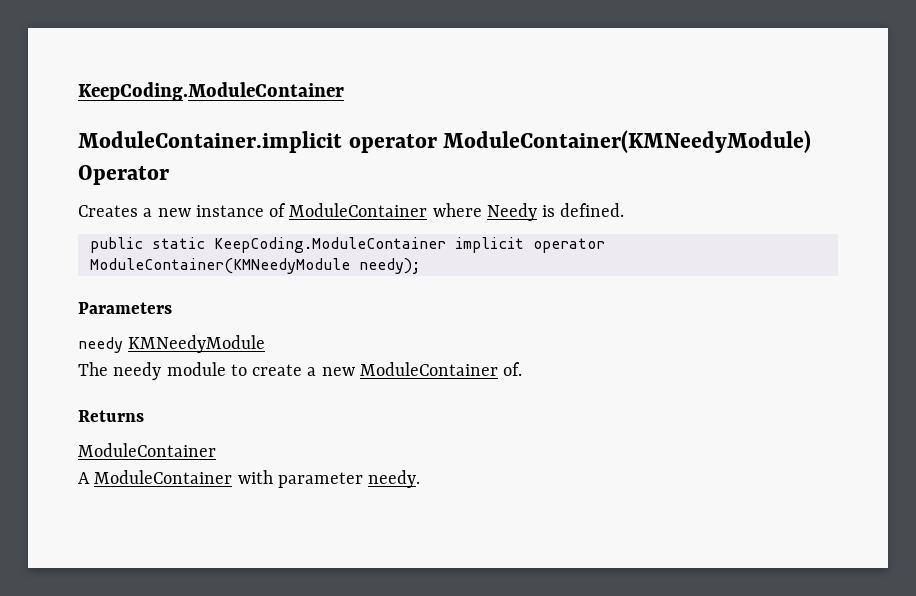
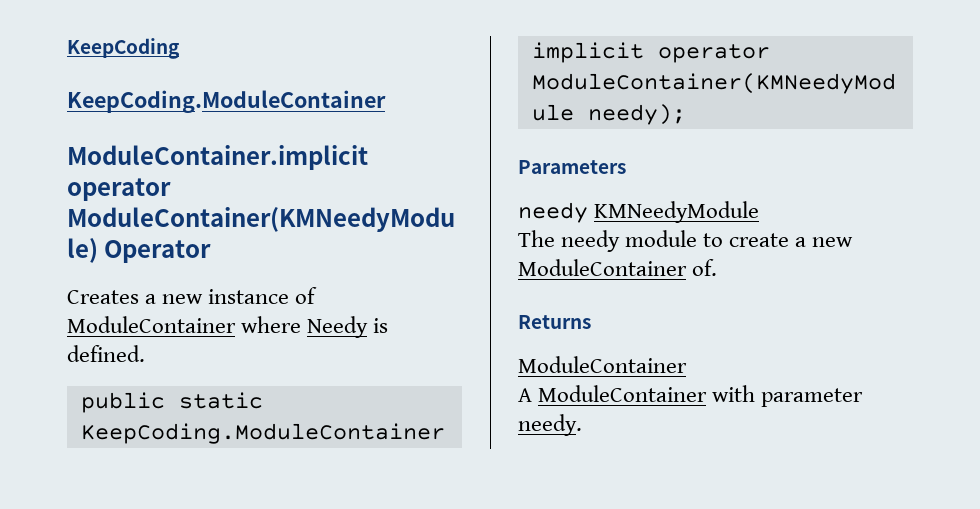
+ KeepCoding

